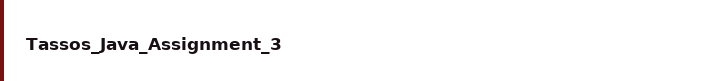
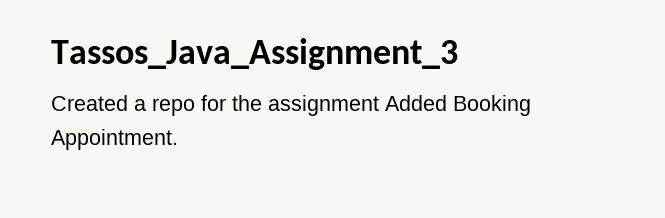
+ Created a repo for the assignment Added Booking Appointment.

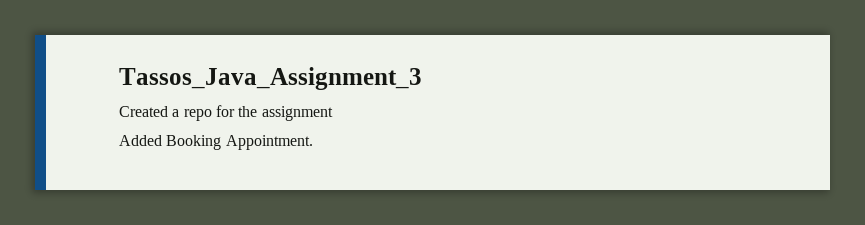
- Created a repo for the assignment Added Booking Appointment.
+ Created a repo for the assignment
+ Added Booking Appointment.

